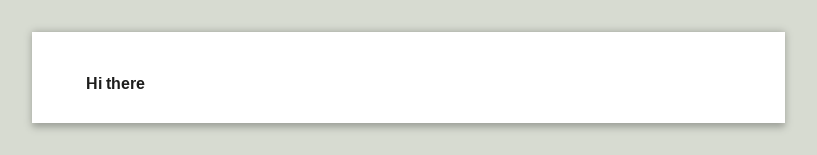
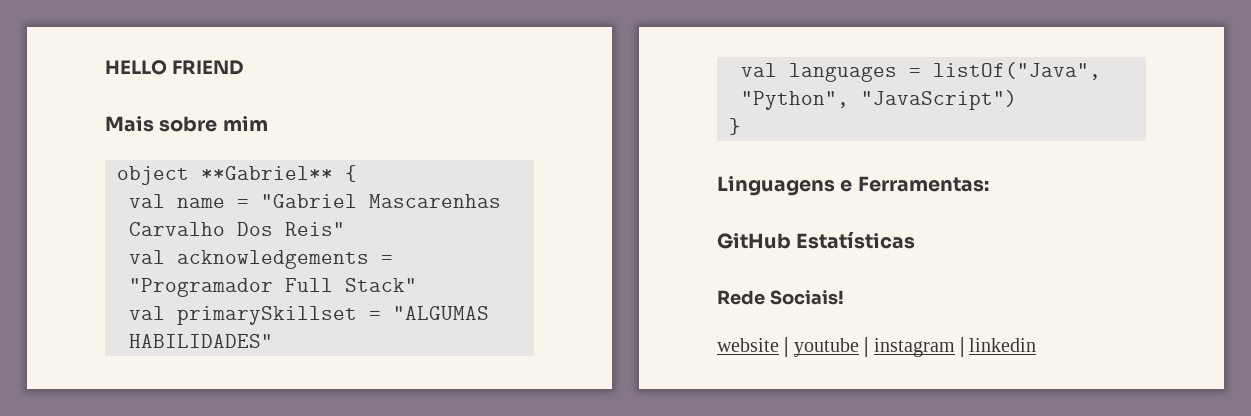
- Hi there
+ HELLO FRIEND
+ Mais sobre mim
+ object **Gabriel** {
+ val name = "Gabriel Mascarenhas Carvalho Dos Reis"
+ val acknowledgements = "Programador Full Stack"
+ val primarySkillset = "ALGUMAS HABILIDADES"
+ val languages = listOf("Java", "Python", "JavaScript")
+ }
+ Linguagens e Ferramentas:
+ GitHub Estatísticas
+ Rede Sociais!
+ website | youtube | instagram | linkedin

